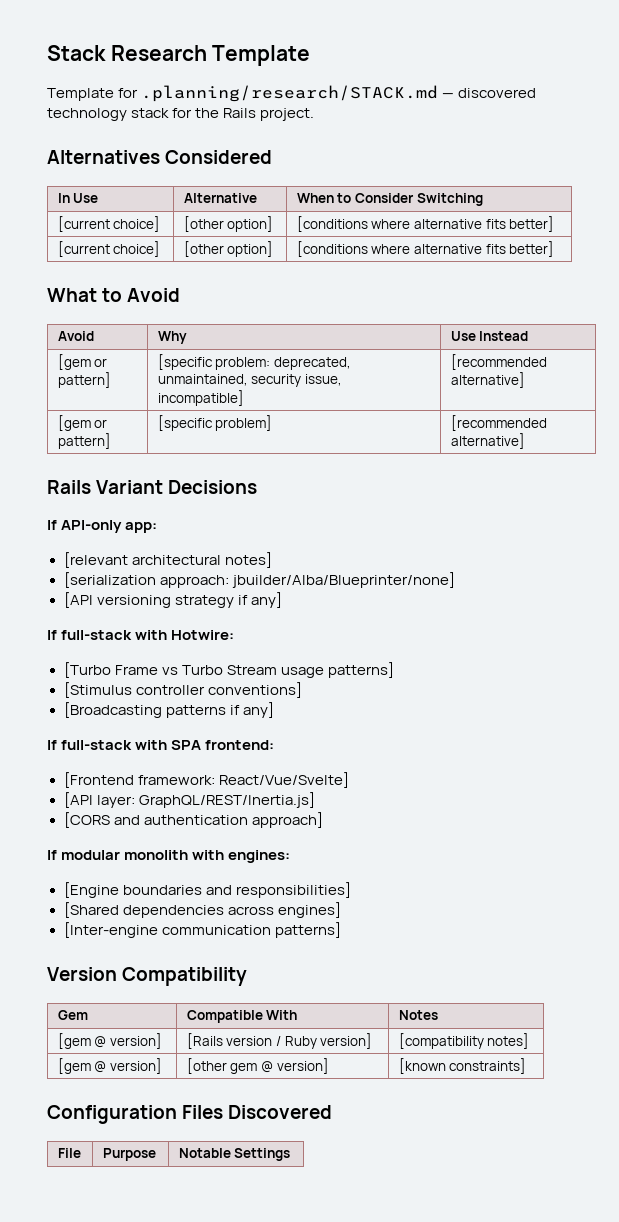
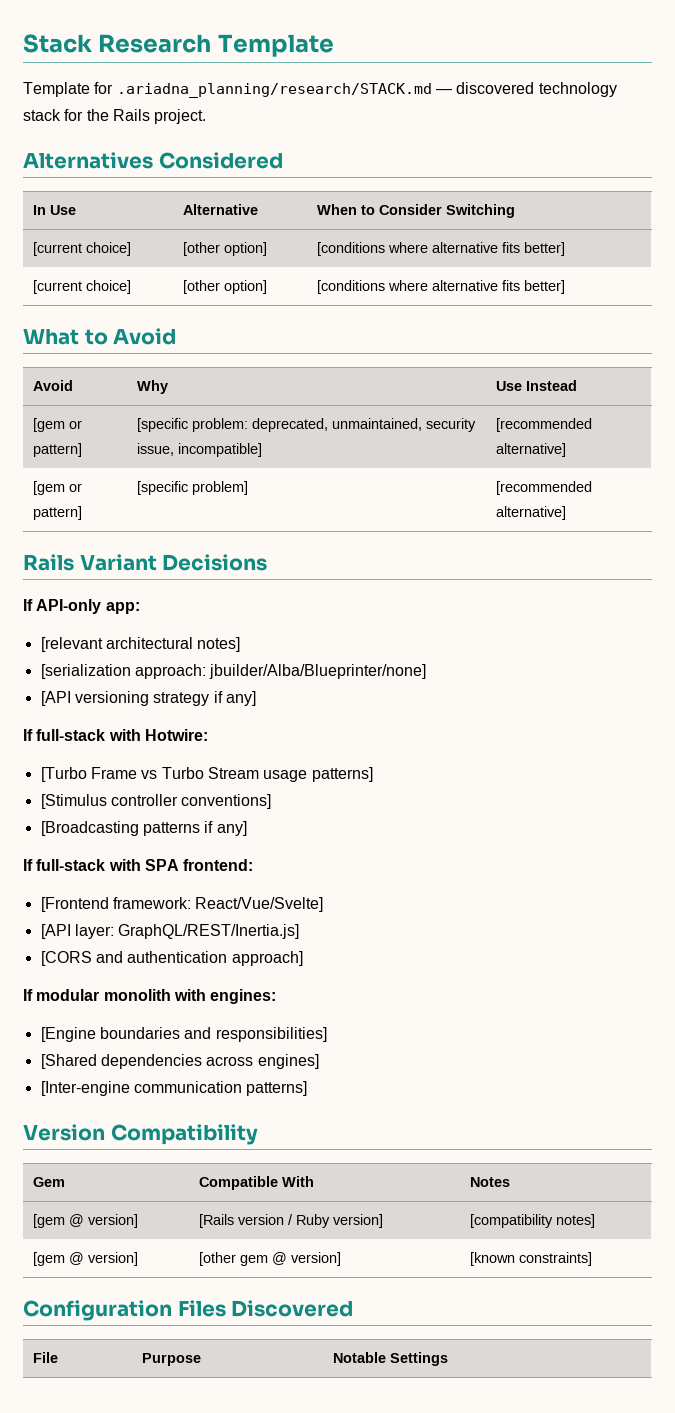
- Template for .planning/research/STACK.md — discovered technology stack for the Rails project.
+ Template for .ariadna_planning/research/STACK.md — discovered technology stack for the Rails project.

